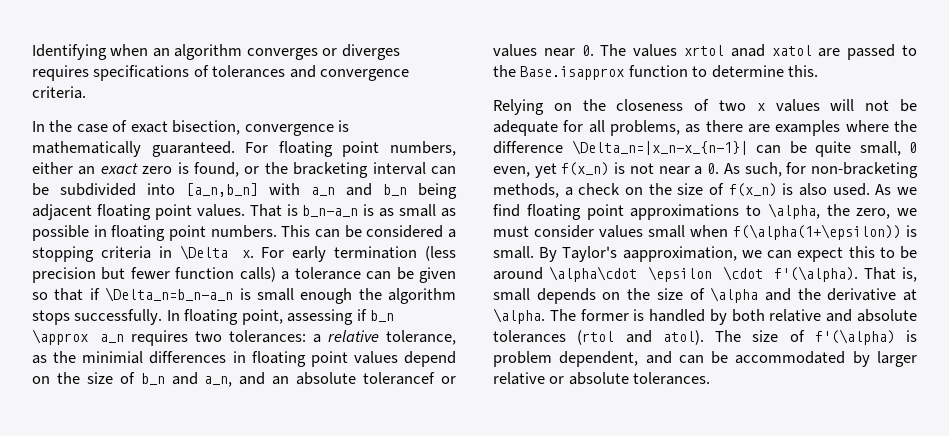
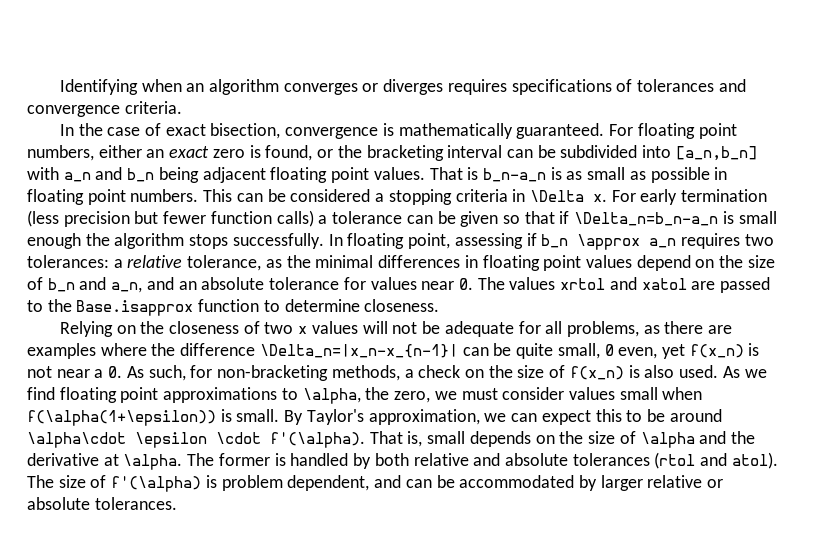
- In floating point, assessing if b_n \approx a_n requires two tolerances: a relative tolerance, as the minimial differences in floating point values depend on the size of b_n and a_n, and an absolute tolerancef or values near 0. The values xrtol anad xatol are passed to the Base.isapprox function to determine this.
+ In floating point, assessing if b_n \approx a_n requires two tolerances: a relative tolerance, as the minimal differences in floating point values depend on the size of b_n and a_n, and an absolute tolerance for values near 0. The values xrtol and xatol are passed to the Base.isapprox function to determine closeness.
- By Taylor's aapproximation, we can expect this to be around \alpha\cdot \epsilon \cdot f'(\alpha).
+ By Taylor's approximation, we can expect this to be around \alpha\cdot \epsilon \cdot f'(\alpha).

